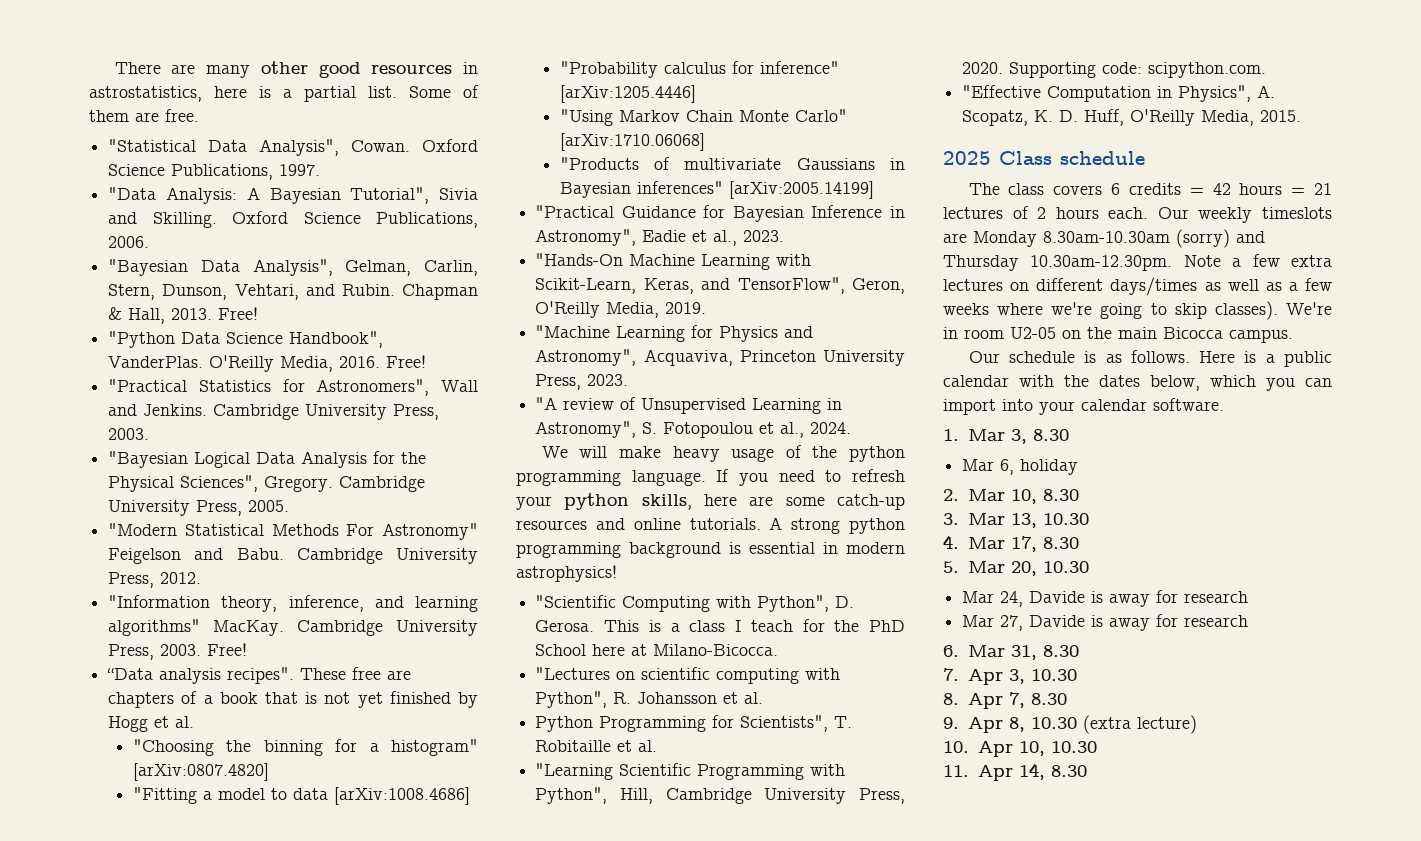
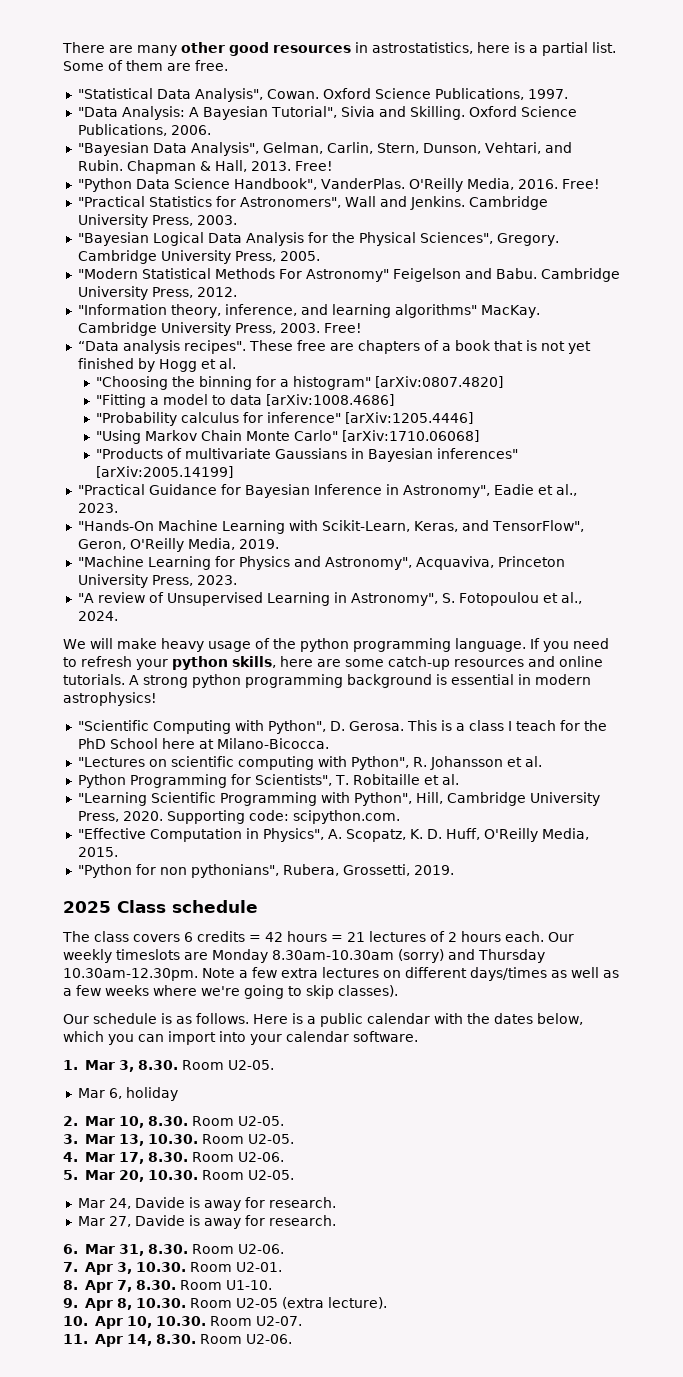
+ "Python for non pythonians", Rubera, Grossetti, 2019.
- We're in room U2-05 on the main Bicocca campus.
- 1. Mar 3, 8.30
+ 1. Mar 3, 8.30. Room U2-05.
- 2. Mar 10, 8.30
+ 2. Mar 10, 8.30. Room U2-05.
- 3. Mar 13, 10.30
+ 3. Mar 13, 10.30. Room U2-05.
- 4. Mar 17, 8.30
+ 4. Mar 17, 8.30. Room U2-06.
- 5. Mar 20, 10.30
+ 5. Mar 20, 10.30. Room U2-05.
- Mar 24, Davide is away for research
+ Mar 24, Davide is away for research.
- Mar 27, Davide is away for research
+ Mar 27, Davide is away for research.
- 6. Mar 31, 8.30
+ 6. Mar 31, 8.30. Room U2-06.
- 7. Apr 3, 10.30
+ 7. Apr 3, 10.30. Room U2-01.
- 8. Apr 7, 8.30
+ 8. Apr 7, 8.30. Room U1-10.
- 9. Apr 8, 10.30 (extra lecture)
+ 9. Apr 8, 10.30. Room U2-05 (extra lecture).
- 10. Apr 10, 10.30
+ 10. Apr 10, 10.30. Room U2-07.
- 11. Apr 14, 8.30
+ 11. Apr 14, 8.30. Room U2-06.

